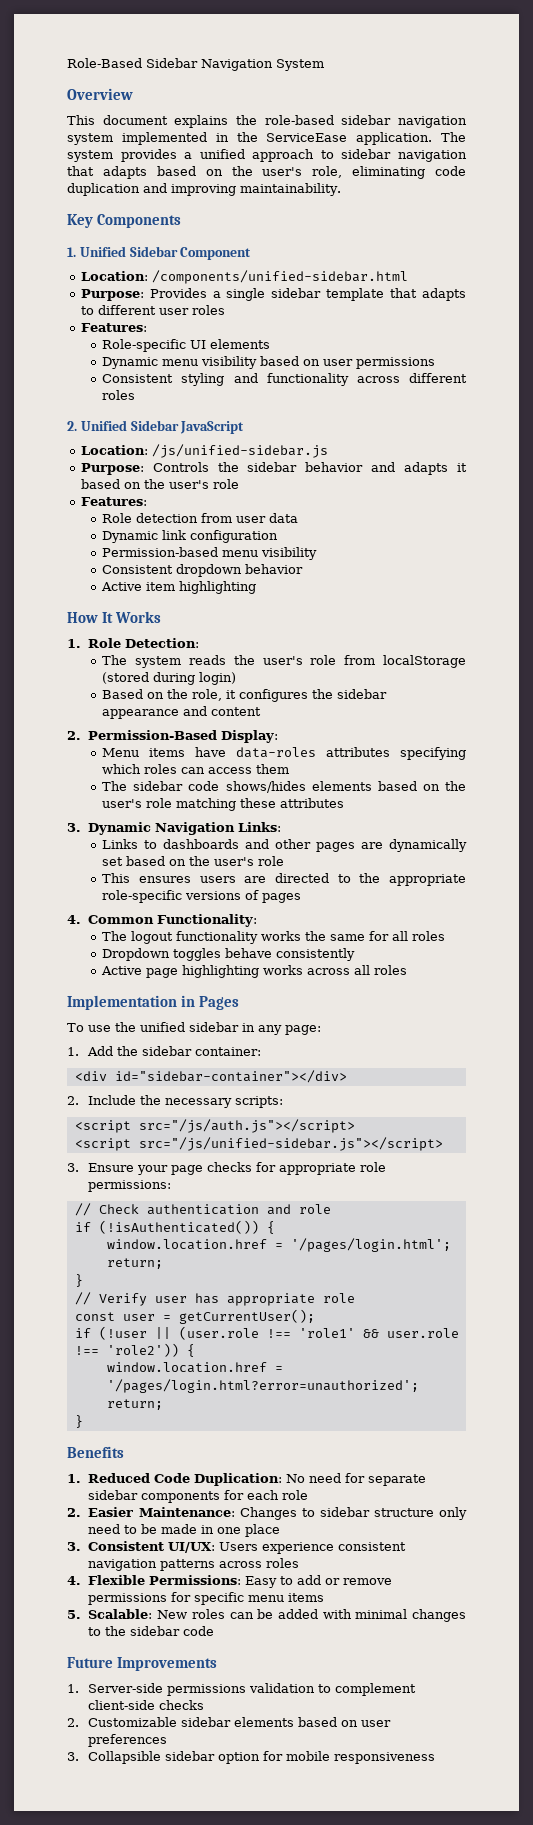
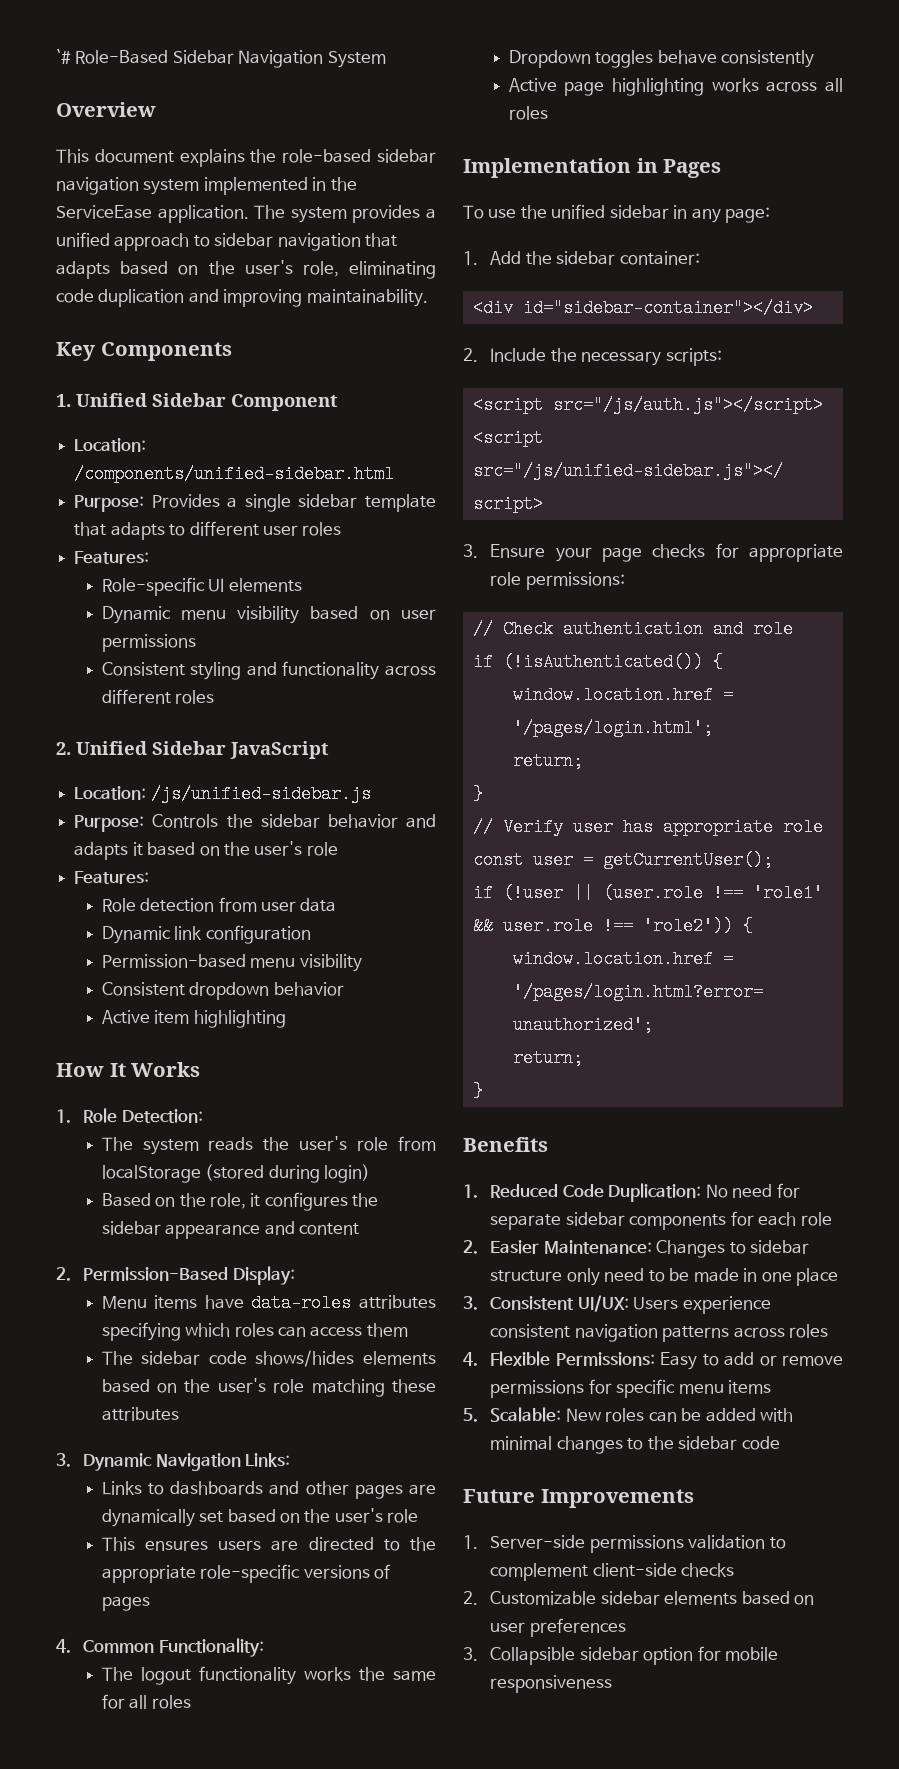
- Role-Based Sidebar Navigation System
+ `# Role-Based Sidebar Navigation System

